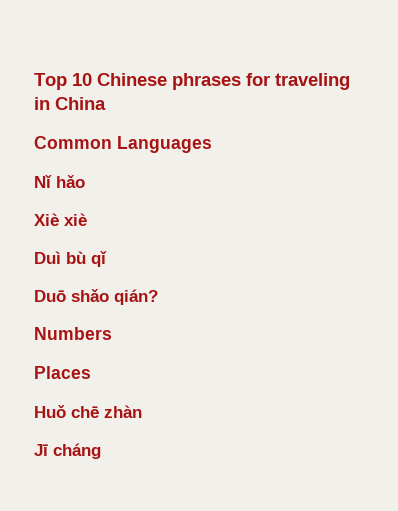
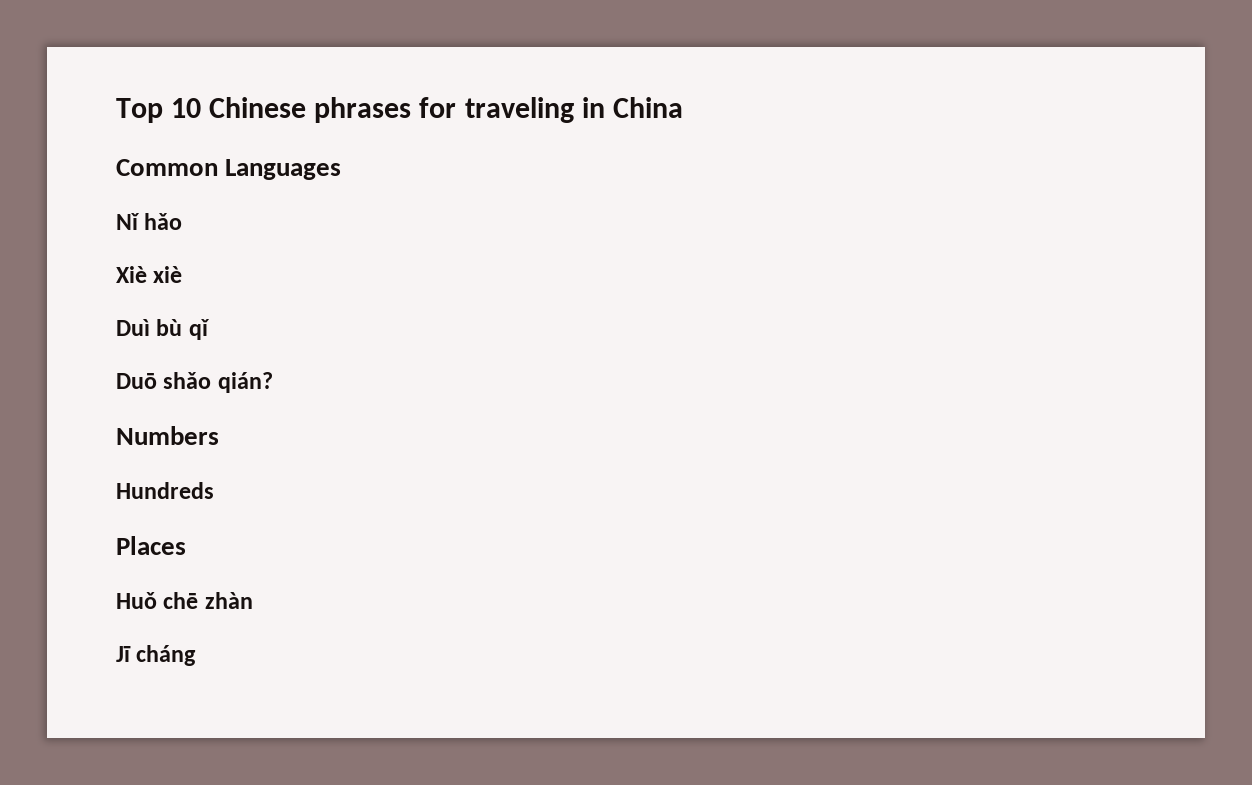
+ Hundreds

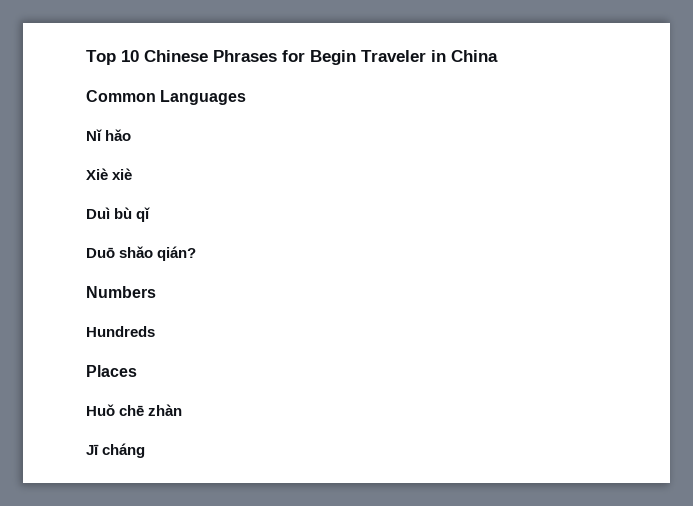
- Top 10 Chinese phrases for traveling in China
+ Top 10 Chinese Phrases for Begin Traveler in China

